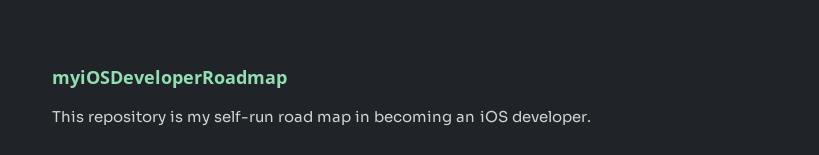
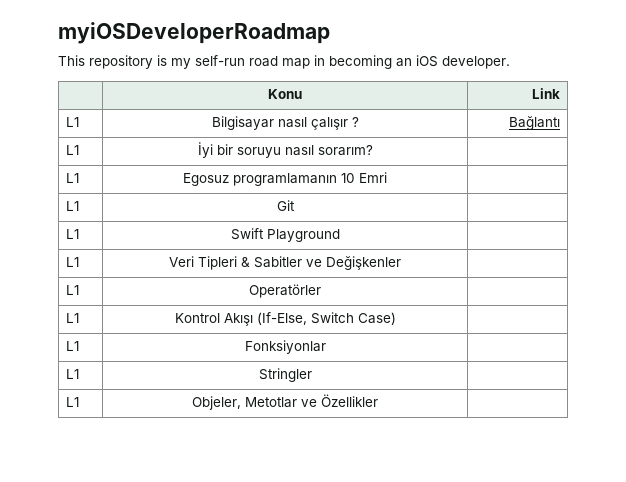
+ | Konu | Link
+ L1 | Bilgisayar nasıl çalışır ? | Bağlantı
+ L1 | İyi bir soruyu nasıl sorarım? |
+ L1 | Egosuz programlamanın 10 Emri |
+ L1 | Git |
+ L1 | Swift Playground |
+ L1 | Veri Tipleri & Sabitler ve Değişkenler |
+ L1 | Operatörler |
+ L1 | Kontrol Akışı (If-Else, Switch Case) |
+ L1 | Fonksiyonlar |
+ L1 | Stringler |
+ L1 | Objeler, Metotlar ve Özellikler |

